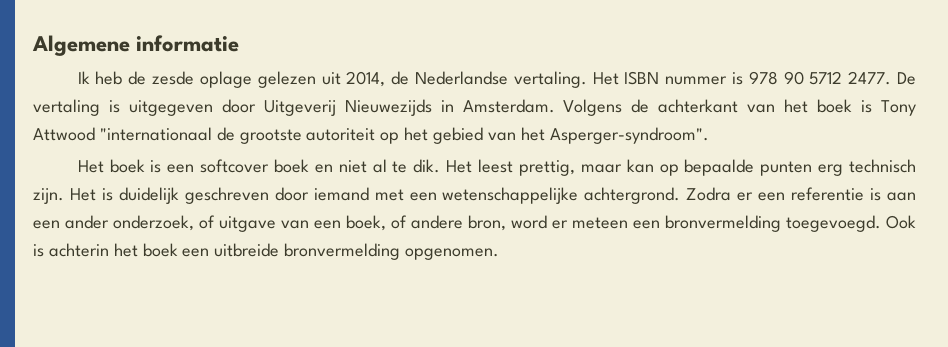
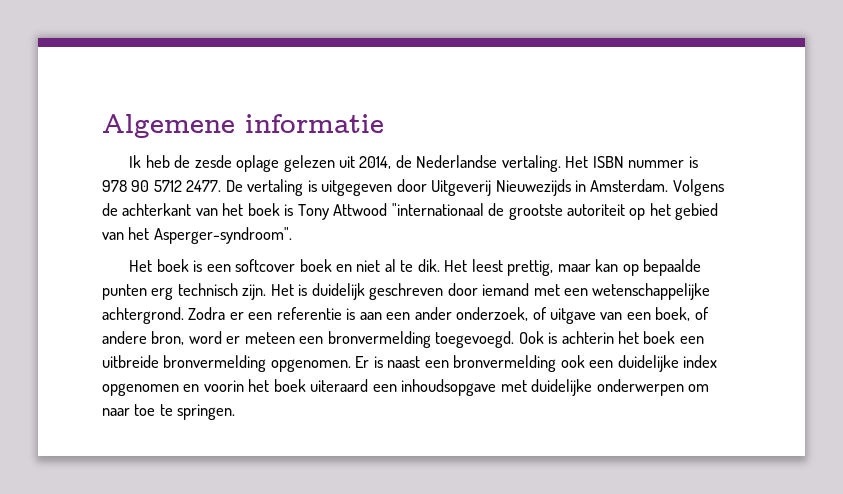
+ Er is naast een bronvermelding ook een duidelijke index opgenomen en voorin het boek uiteraard een inhoudsopgave met duidelijke onderwerpen om naar toe te springen.

